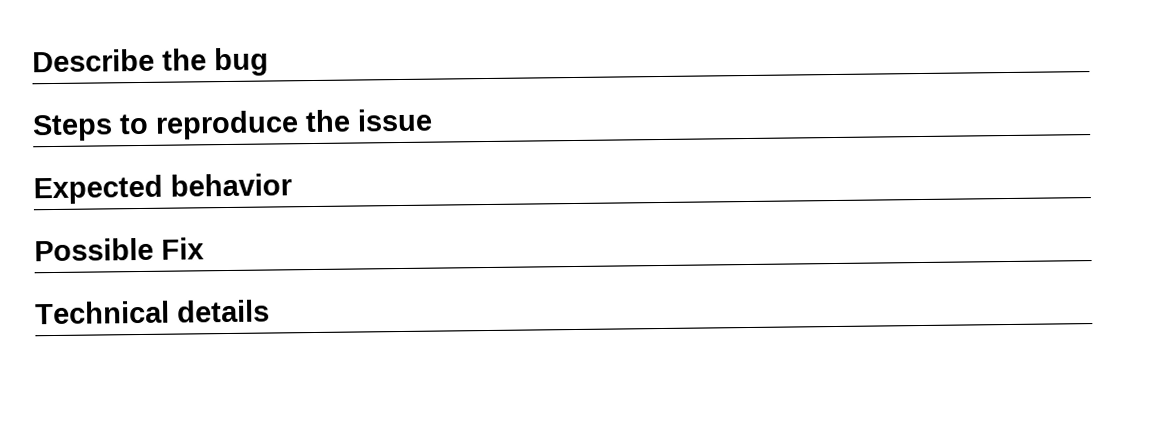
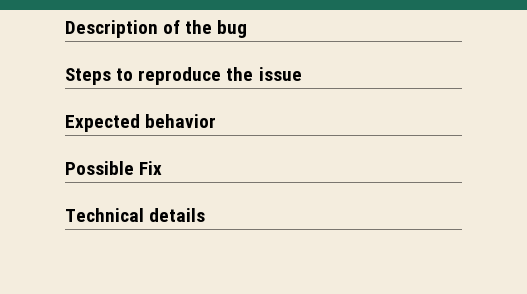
- Describe the bug
+ Description of the bug

